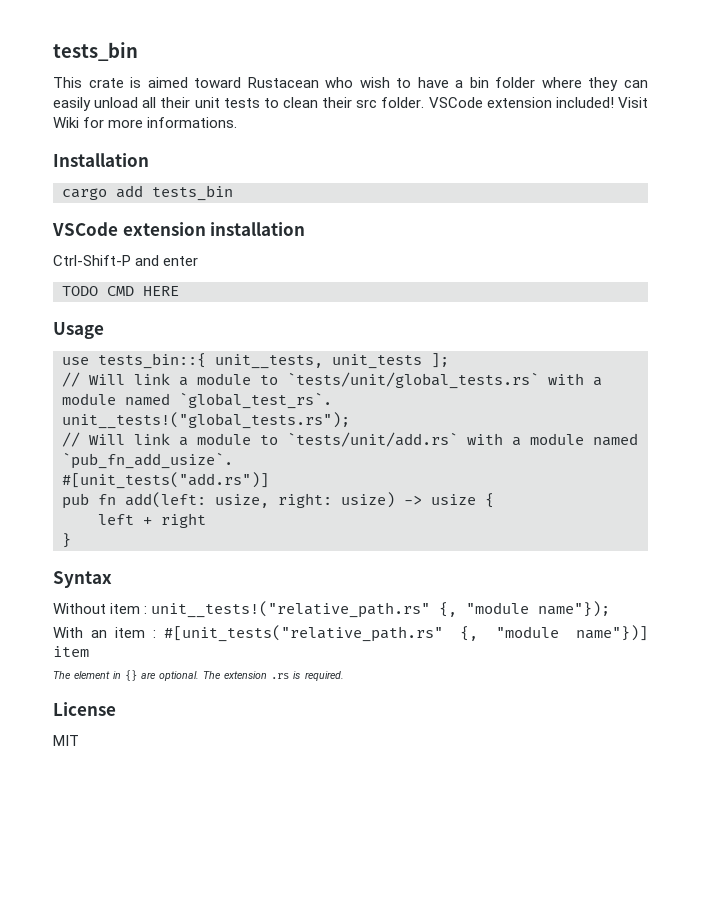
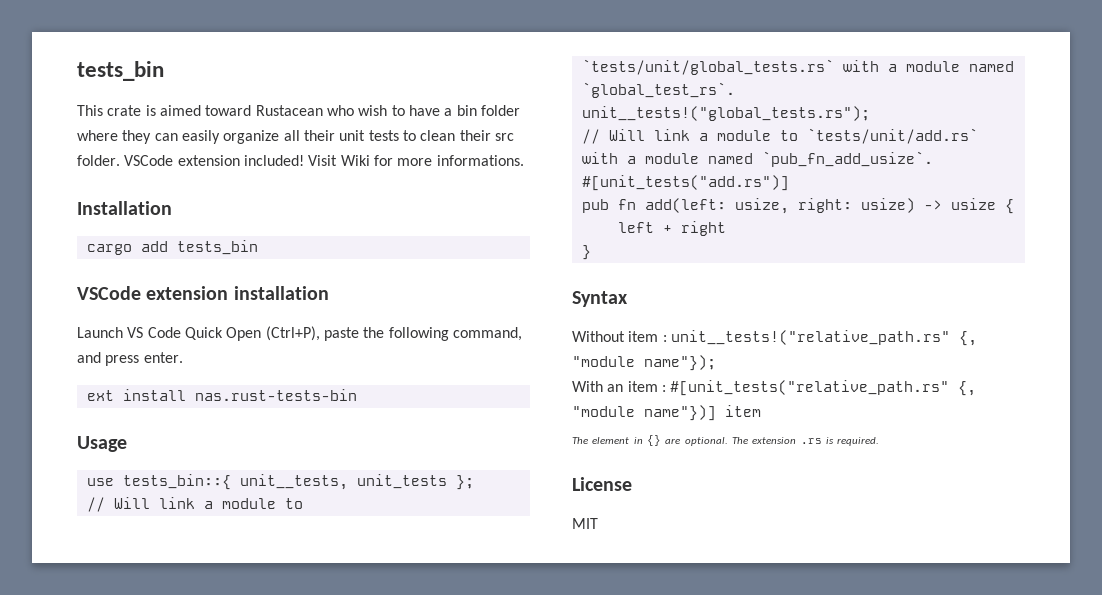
- This crate is aimed toward Rustacean who wish to have a bin folder where they can easily unload all their unit tests to clean their src folder.
+ This crate is aimed toward Rustacean who wish to have a bin folder where they can easily organize all their unit tests to clean their src folder.
- Ctrl-Shift-P and enter
- TODO CMD HERE
+ Launch VS Code Quick Open (Ctrl+P), paste the following command, and press enter.
+ ext install nas.rust-tests-bin
- use tests_bin::{ unit__tests, unit_tests ];
+ use tests_bin::{ unit__tests, unit_tests };

